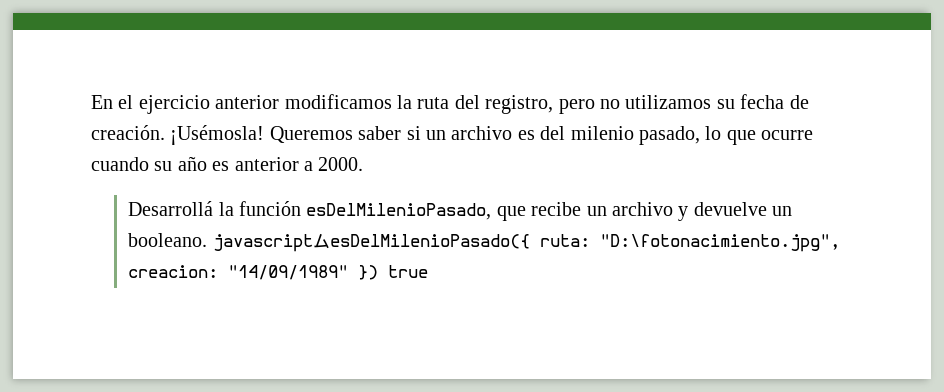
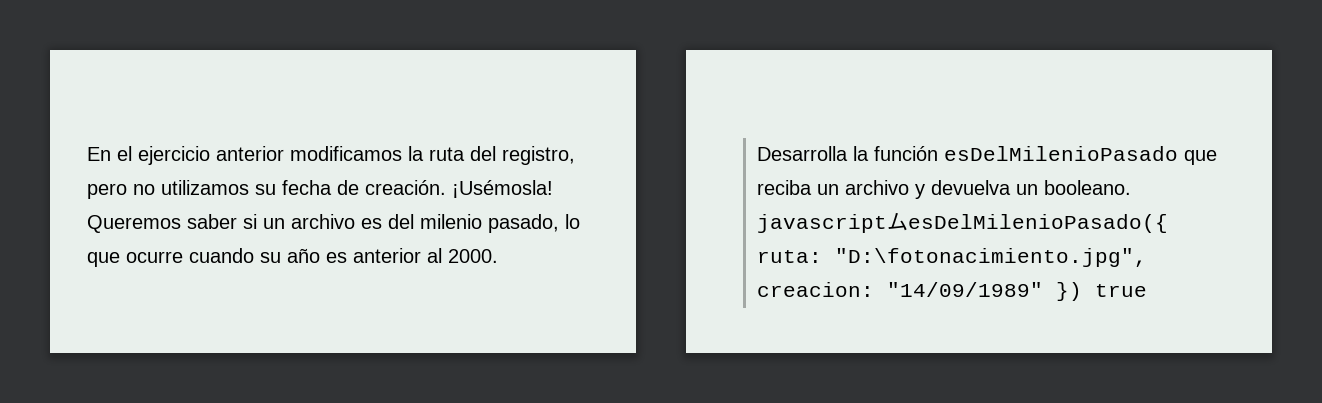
- Queremos saber si un archivo es del milenio pasado, lo que ocurre cuando su año es anterior a 2000.
+ Queremos saber si un archivo es del milenio pasado, lo que ocurre cuando su año es anterior al 2000.
- Desarrollá la función esDelMilenioPasado, que recibe un archivo y devuelve un booleano. javascriptムesDelMilenioPasado({ ruta: "D:\fotonacimiento.jpg", creacion: "14/09/1989" }) true
+ Desarrolla la función esDelMilenioPasado que reciba un archivo y devuelva un booleano. javascriptムesDelMilenioPasado({ ruta: "D:\fotonacimiento.jpg", creacion: "14/09/1989" }) true

